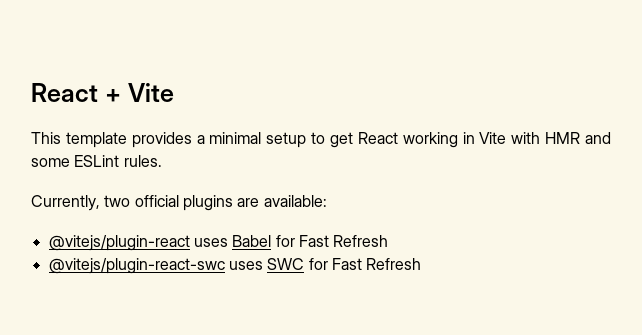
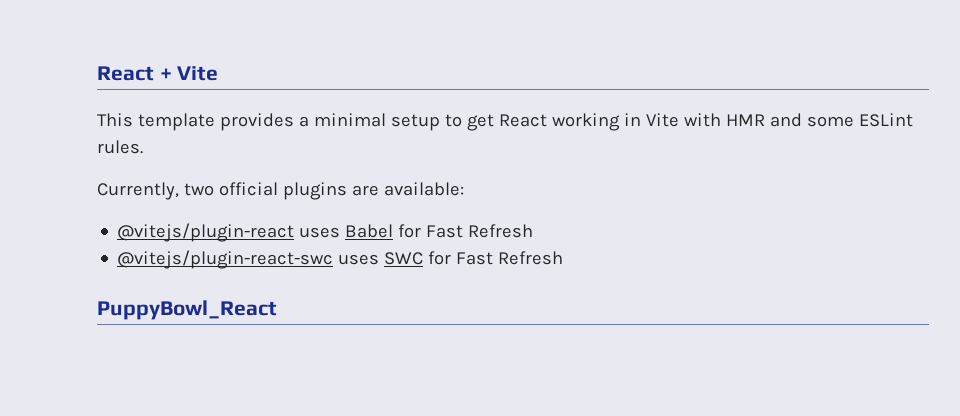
+ PuppyBowl_React

